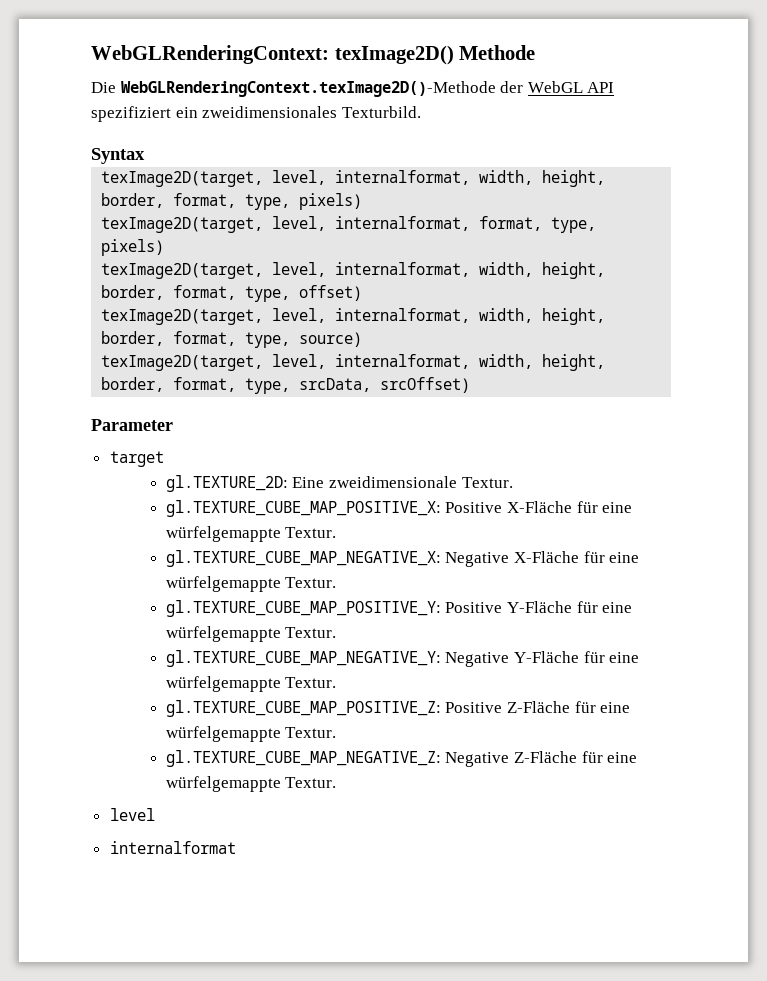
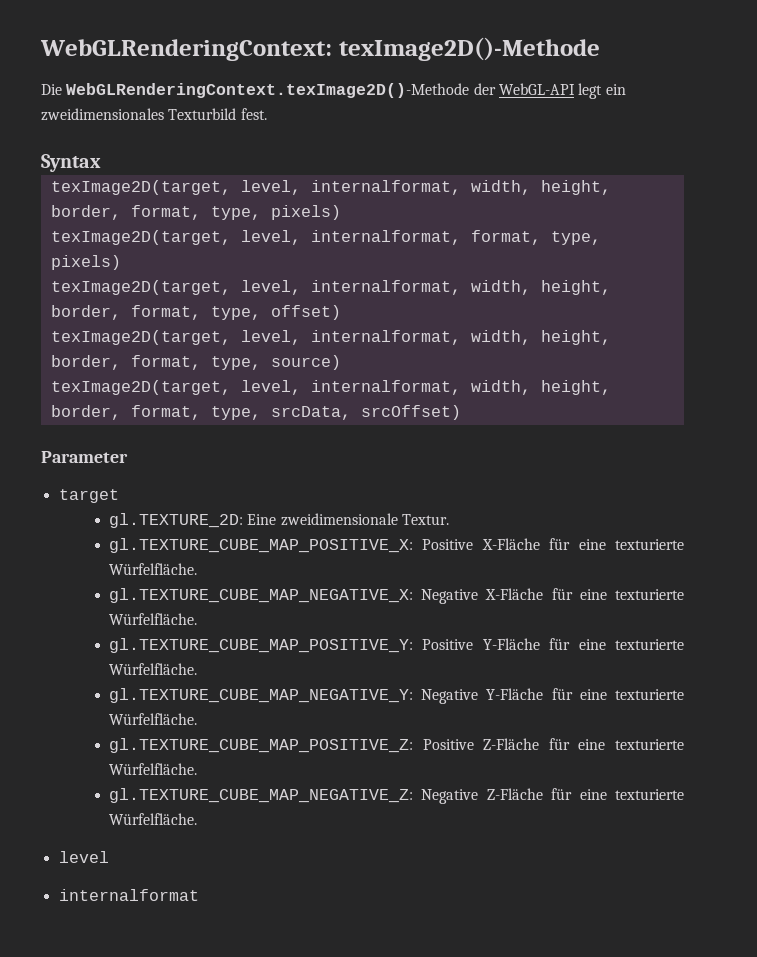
- WebGLRenderingContext: texImage2D() Methode
+ WebGLRenderingContext: texImage2D()-Methode
- Die WebGLRenderingContext.texImage2D()-Methode der WebGL API spezifiziert ein zweidimensionales Texturbild.
+ Die WebGLRenderingContext.texImage2D()-Methode der WebGL-API legt ein zweidimensionales Texturbild fest.
- gl.TEXTURE_CUBE_MAP_POSITIVE_X: Positive X-Fläche für eine würfelgemappte Textur.
+ gl.TEXTURE_CUBE_MAP_POSITIVE_X: Positive X-Fläche für eine texturierte Würfelfläche.
- gl.TEXTURE_CUBE_MAP_NEGATIVE_X: Negative X-Fläche für eine würfelgemappte Textur.
+ gl.TEXTURE_CUBE_MAP_NEGATIVE_X: Negative X-Fläche für eine texturierte Würfelfläche.
- gl.TEXTURE_CUBE_MAP_POSITIVE_Y: Positive Y-Fläche für eine würfelgemappte Textur.
+ gl.TEXTURE_CUBE_MAP_POSITIVE_Y: Positive Y-Fläche für eine texturierte Würfelfläche.
- gl.TEXTURE_CUBE_MAP_NEGATIVE_Y: Negative Y-Fläche für eine würfelgemappte Textur.
+ gl.TEXTURE_CUBE_MAP_NEGATIVE_Y: Negative Y-Fläche für eine texturierte Würfelfläche.
- gl.TEXTURE_CUBE_MAP_POSITIVE_Z: Positive Z-Fläche für eine würfelgemappte Textur.
+ gl.TEXTURE_CUBE_MAP_POSITIVE_Z: Positive Z-Fläche für eine texturierte Würfelfläche.
- gl.TEXTURE_CUBE_MAP_NEGATIVE_Z: Negative Z-Fläche für eine würfelgemappte Textur.
+ gl.TEXTURE_CUBE_MAP_NEGATIVE_Z: Negative Z-Fläche für eine texturierte Würfelfläche.

